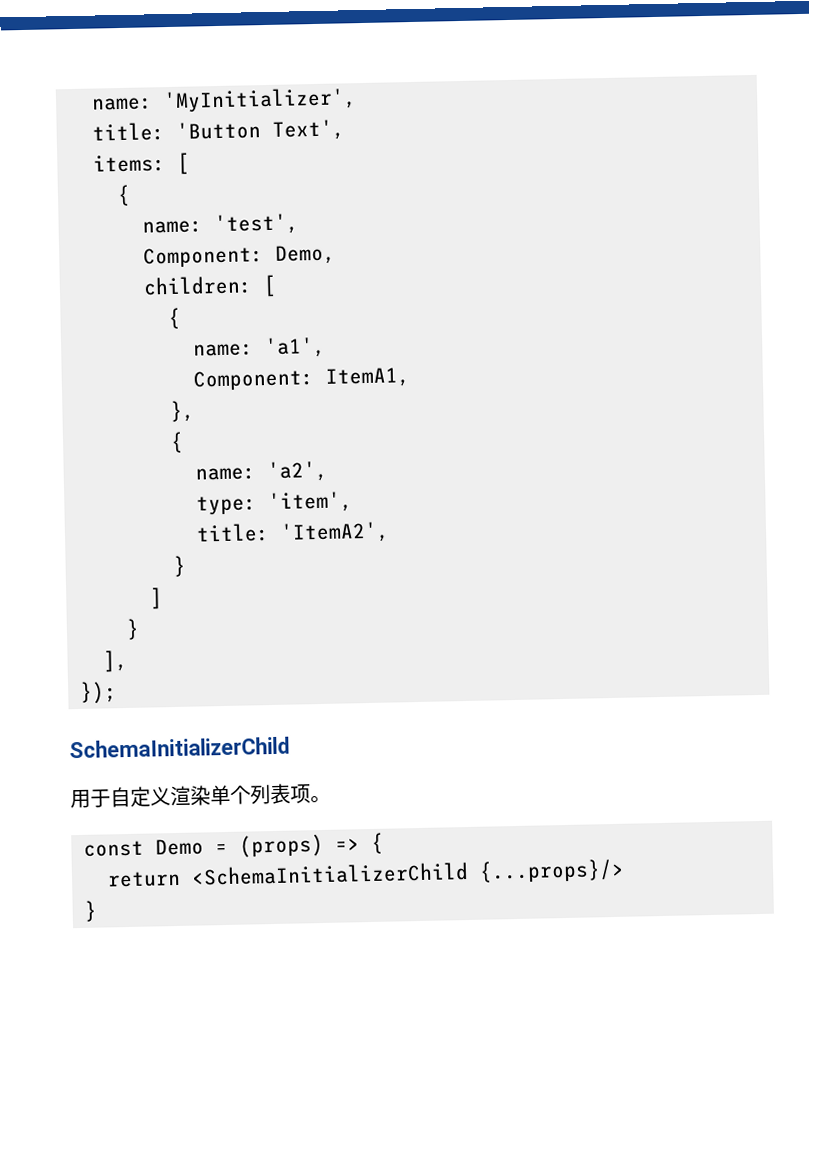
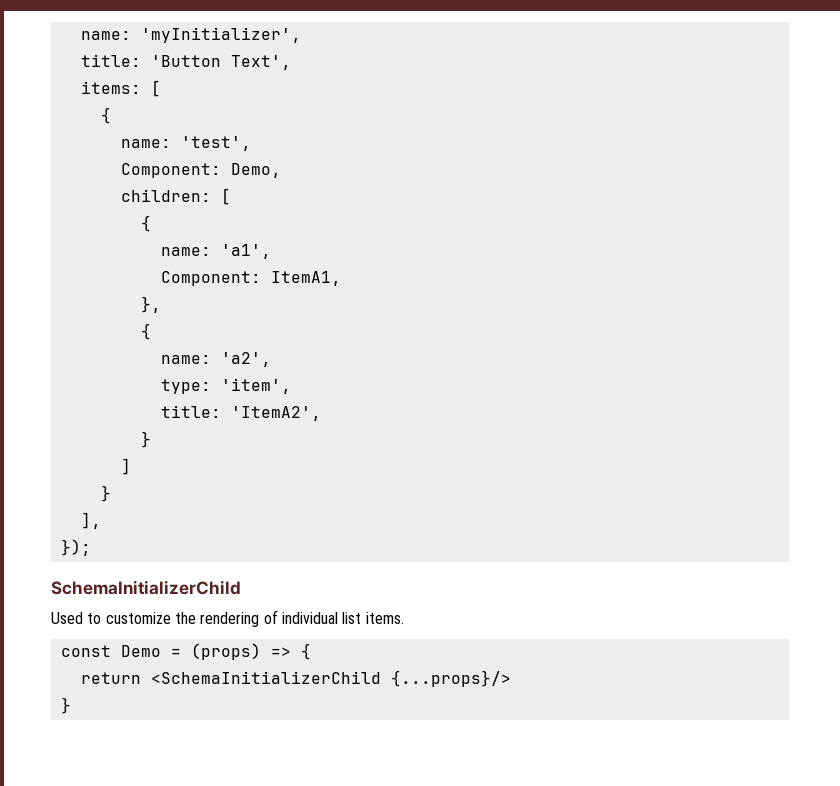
- name: 'MyInitializer',
+ name: 'myInitializer',
- 用于自定义渲染单个列表项。
+ Used to customize the rendering of individual list items.

